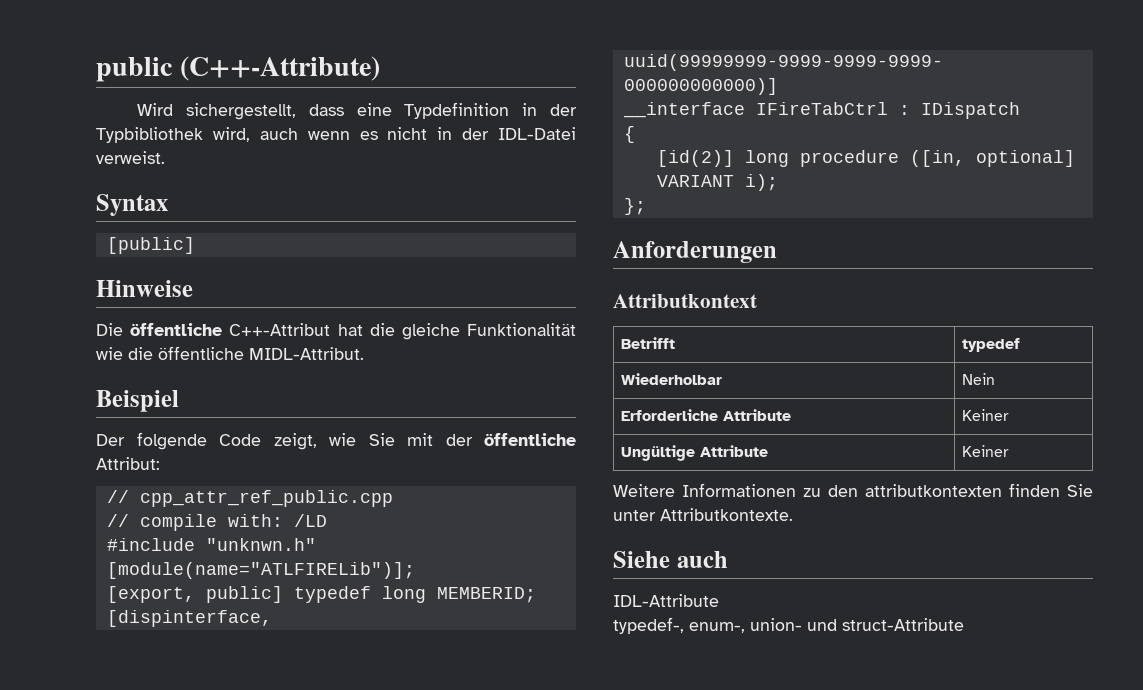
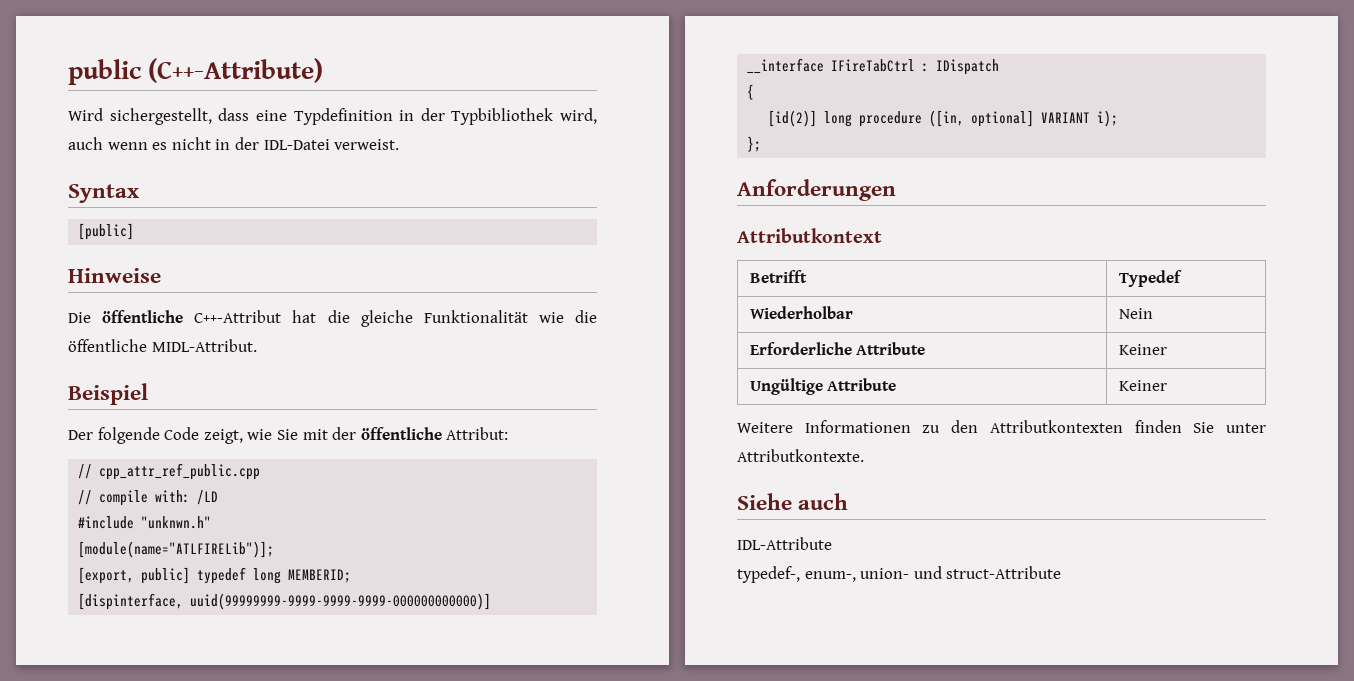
- Betrifft | typedef
+ Betrifft | Typedef
- Weitere Informationen zu den attributkontexten finden Sie unter Attributkontexte.
+ Weitere Informationen zu den Attributkontexten finden Sie unter Attributkontexte.

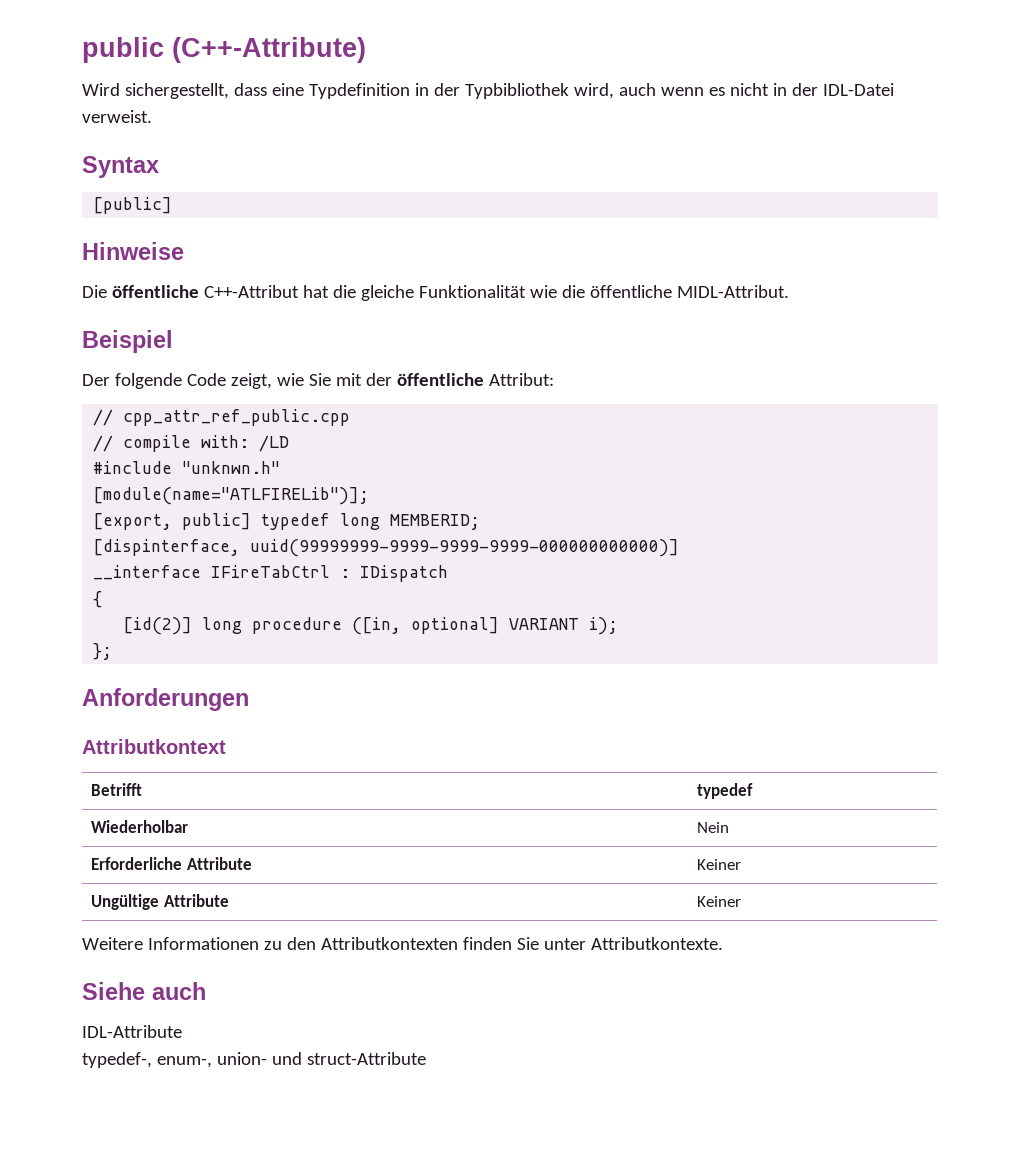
- Betrifft | Typedef
+ Betrifft | typedef

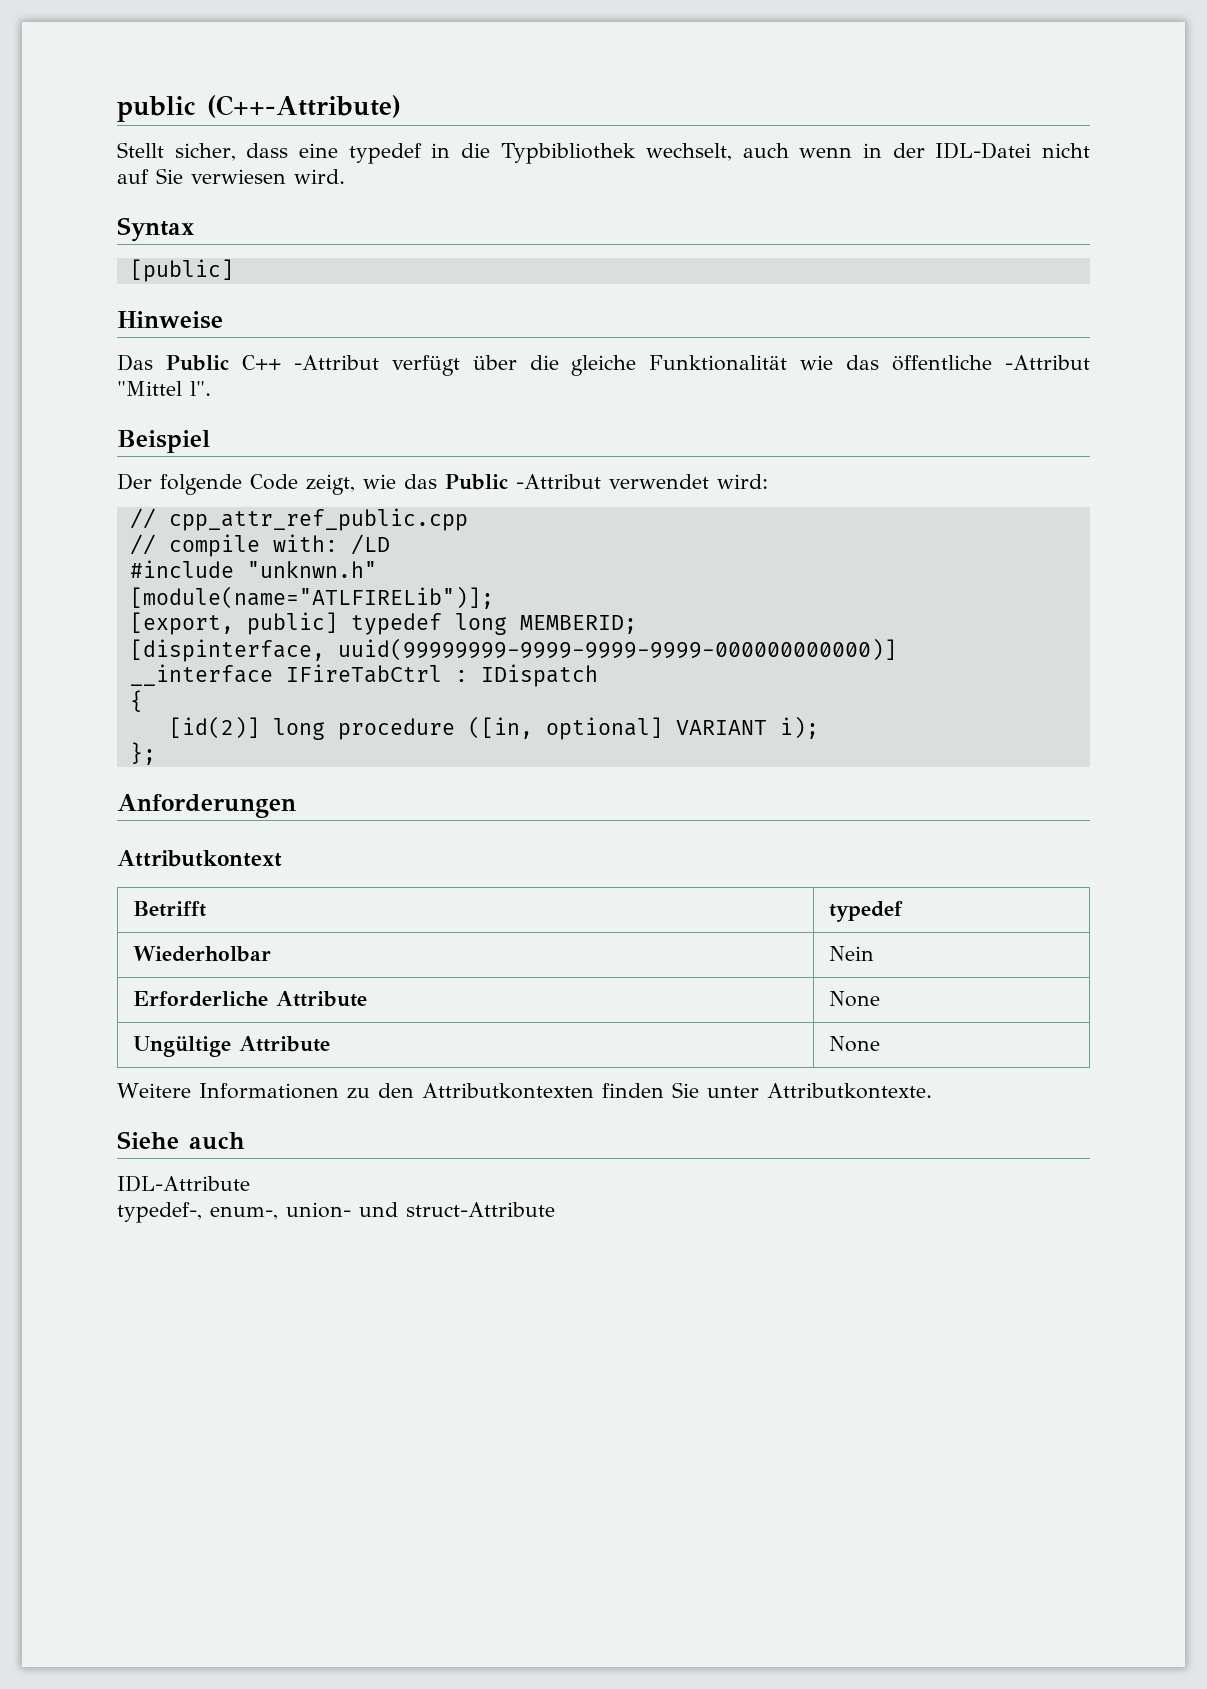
- Wird sichergestellt, dass eine Typdefinition in der Typbibliothek wird, auch wenn es nicht in der IDL-Datei verweist.
+ Stellt sicher, dass eine typedef in die Typbibliothek wechselt, auch wenn in der IDL-Datei nicht auf Sie verwiesen wird.
  Syntax
  [public]
  Hinweise
- Die öffentliche C++-Attribut hat die gleiche Funktionalität wie die öffentliche MIDL-Attribut.
+ Das Public C++ -Attribut verfügt über die gleiche Funktionalität wie das öffentliche -Attribut "Mittel l".
- Der folgende Code zeigt, wie Sie mit der öffentliche Attribut:
+ Der folgende Code zeigt, wie das Public -Attribut verwendet wird:
- Erforderliche Attribute | Keiner
+ Erforderliche Attribute | None
- Ungültige Attribute | Keiner
+ Ungültige Attribute | None

